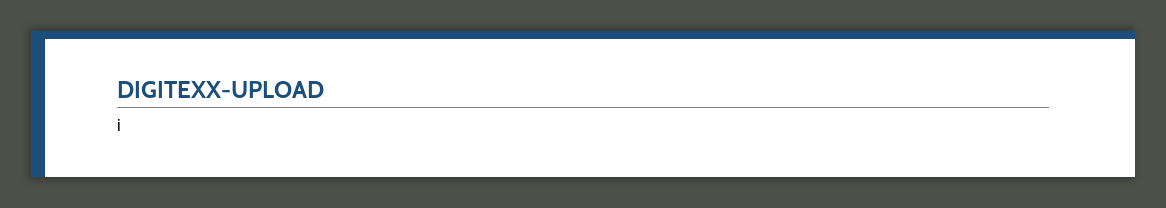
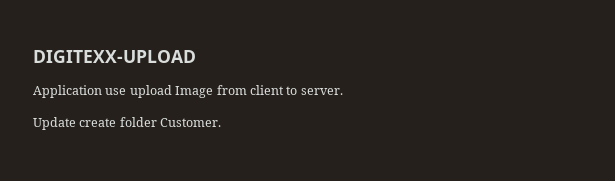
- i
+ Application use upload Image from client to server.
+ Update create folder Customer.

